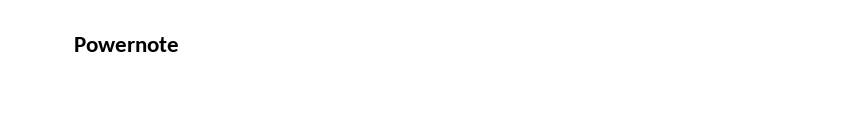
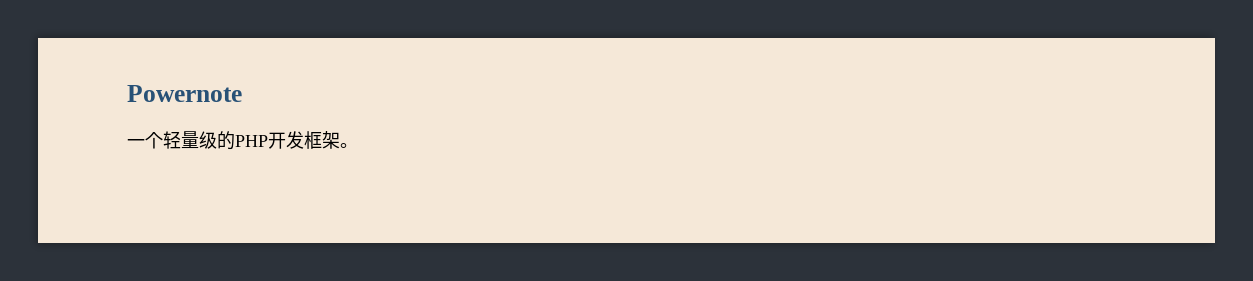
+ 一个轻量级的PHP开发框架。

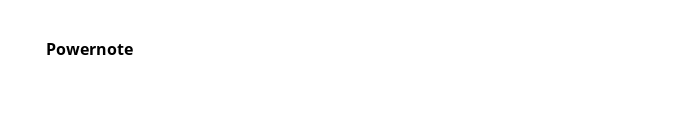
- 一个轻量级的PHP开发框架。

